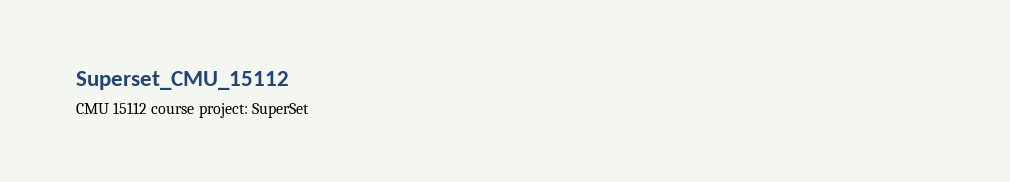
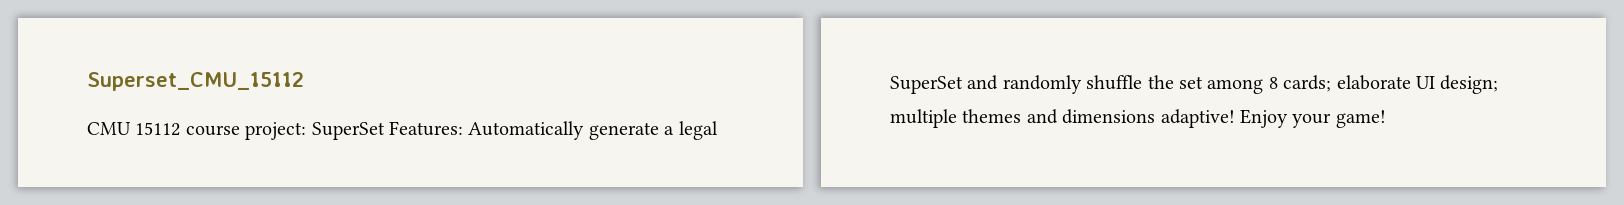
- CMU 15112 course project: SuperSet
+ CMU 15112 course project: SuperSet Features: Automatically generate a legal SuperSet and randomly shuffle the set among 8 cards; elaborate UI design; multiple themes and dimensions adaptive! Enjoy your game!

